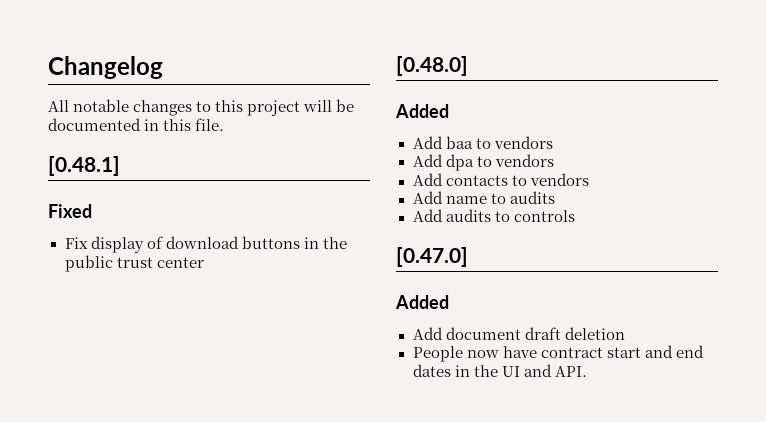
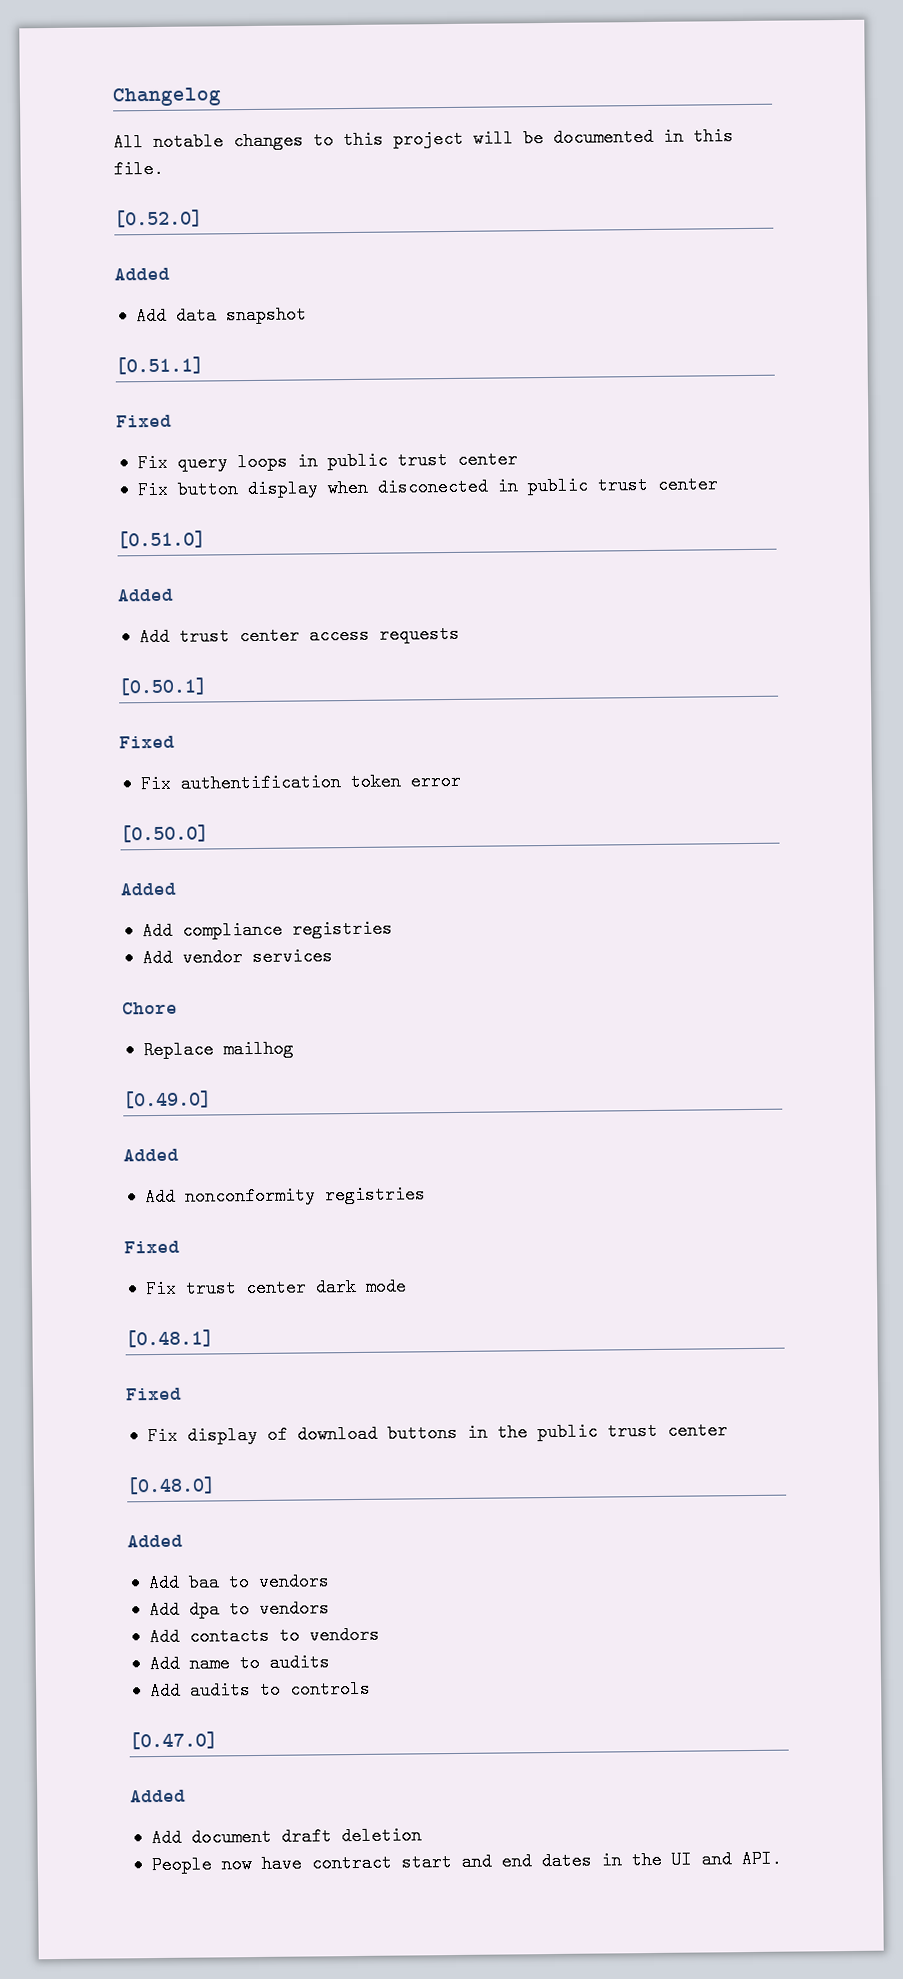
+ [0.52.0]
+ Added
+ Add data snapshot
+ [0.51.1]
+ Fixed
+ Fix query loops in public trust center
+ Fix button display when disconected in public trust center
+ [0.51.0]
+ Added
+ Add trust center access requests
+ [0.50.1]
+ Fixed
+ Fix authentification token error
+ [0.50.0]
+ Added
+ Add compliance registries
+ Add vendor services
+ Chore
+ Replace mailhog
+ [0.49.0]
+ Added
+ Add nonconformity registries
+ Fixed
+ Fix trust center dark mode

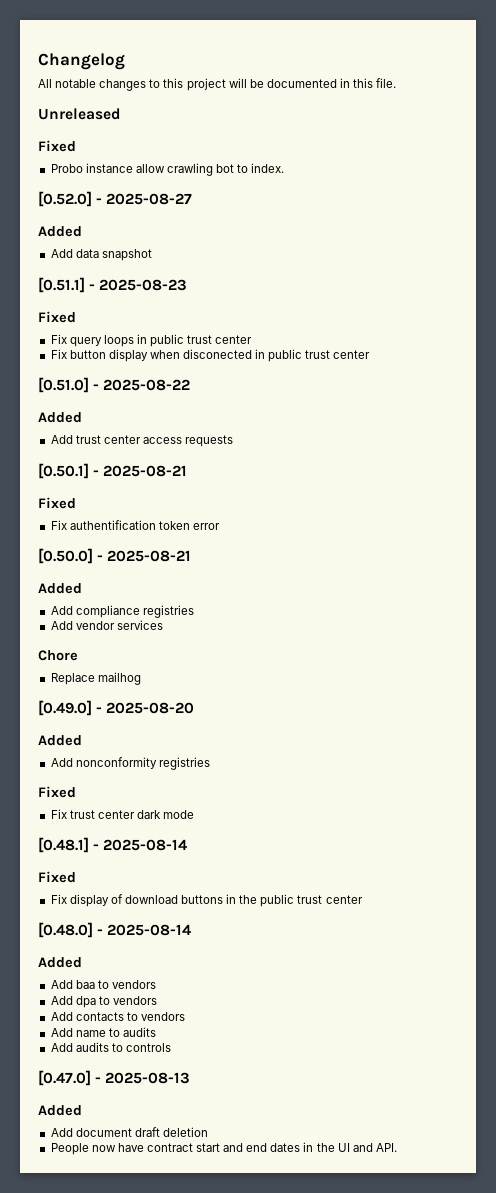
+ Unreleased
+ Fixed
+ Probo instance allow crawling bot to index.
- [0.52.0]
+ [0.52.0] - 2025-08-27
- [0.51.1]
+ [0.51.1] - 2025-08-23
- [0.51.0]
+ [0.51.0] - 2025-08-22
- [0.50.1]
+ [0.50.1] - 2025-08-21
- [0.50.0]
+ [0.50.0] - 2025-08-21
- [0.49.0]
+ [0.49.0] - 2025-08-20
- [0.48.1]
+ [0.48.1] - 2025-08-14
- [0.48.0]
+ [0.48.0] - 2025-08-14
- [0.47.0]
+ [0.47.0] - 2025-08-13

